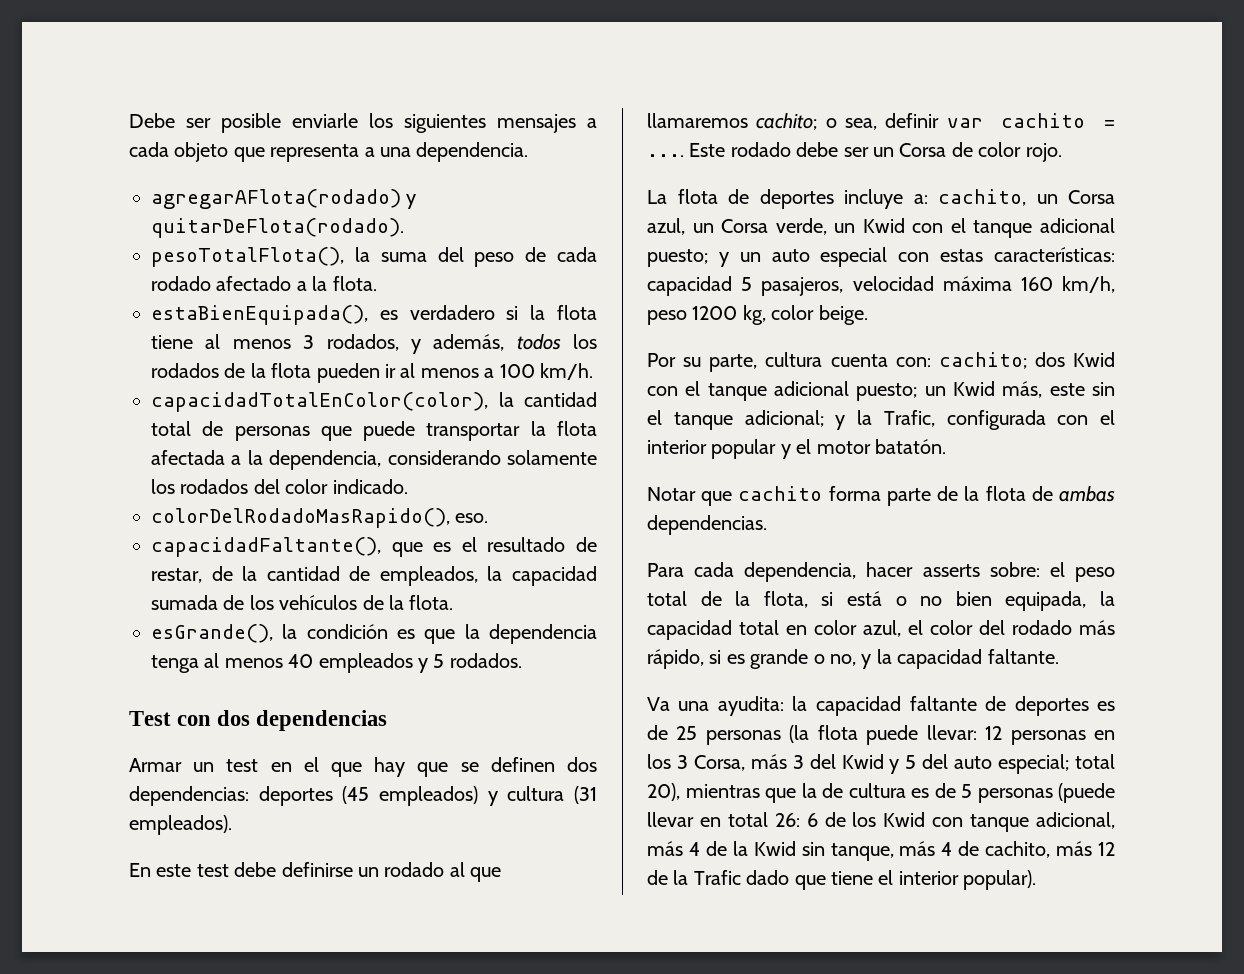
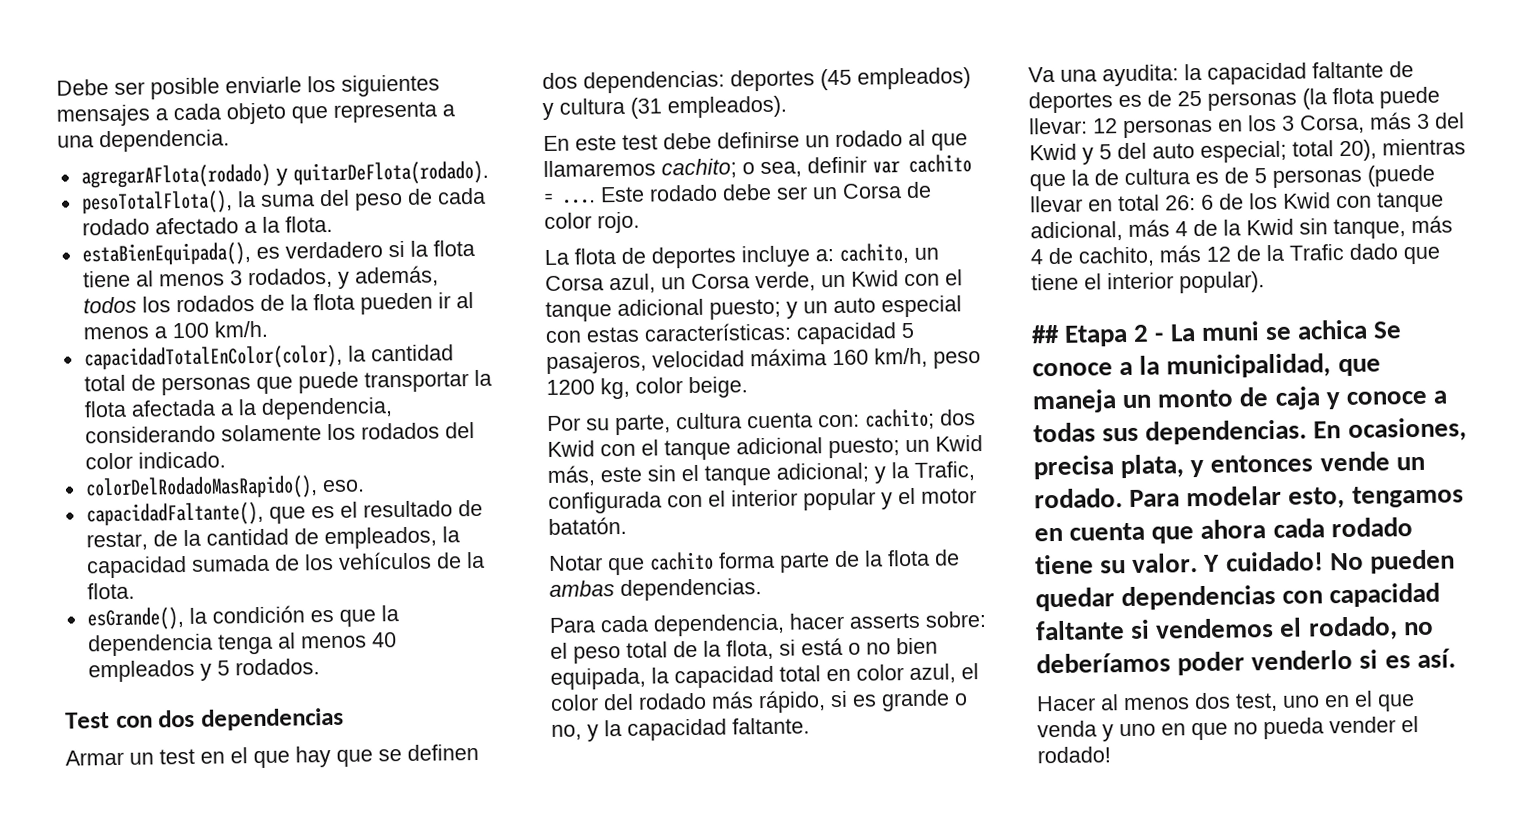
+ ## Etapa 2 - La muni se achica Se conoce a la municipalidad, que maneja un monto de caja y conoce a todas sus dependencias. En ocasiones, precisa plata, y entonces vende un rodado. Para modelar esto, tengamos en cuenta que ahora cada rodado tiene su valor. Y cuidado! No pueden quedar dependencias con capacidad faltante si vendemos el rodado, no deberíamos poder venderlo si es así.
+ Hacer al menos dos test, uno en el que venda y uno en que no pueda vender el rodado!

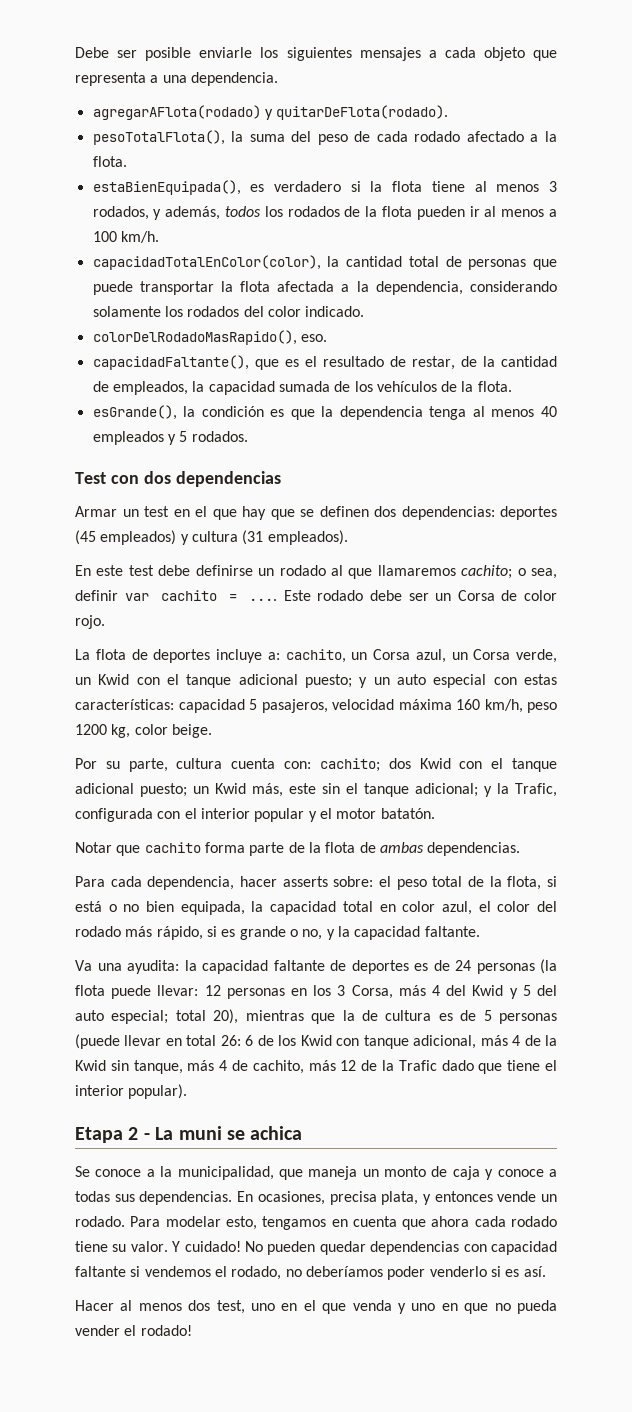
- la capacidad faltante de deportes es de 25 personas (la flota puede llevar:
+ la capacidad faltante de deportes es de 24 personas (la flota puede llevar:
- 12 personas en los 3 Corsa, más 3 del Kwid y 5 del auto especial;
+ 12 personas en los 3 Corsa, más 4 del Kwid y 5 del auto especial;
- ## Etapa 2 - La muni se achica Se conoce a la municipalidad, que maneja un monto de caja y conoce a todas sus dependencias.
+ Etapa 2 - La muni se achica
+ Se conoce a la municipalidad, que maneja un monto de caja y conoce a todas sus dependencias.

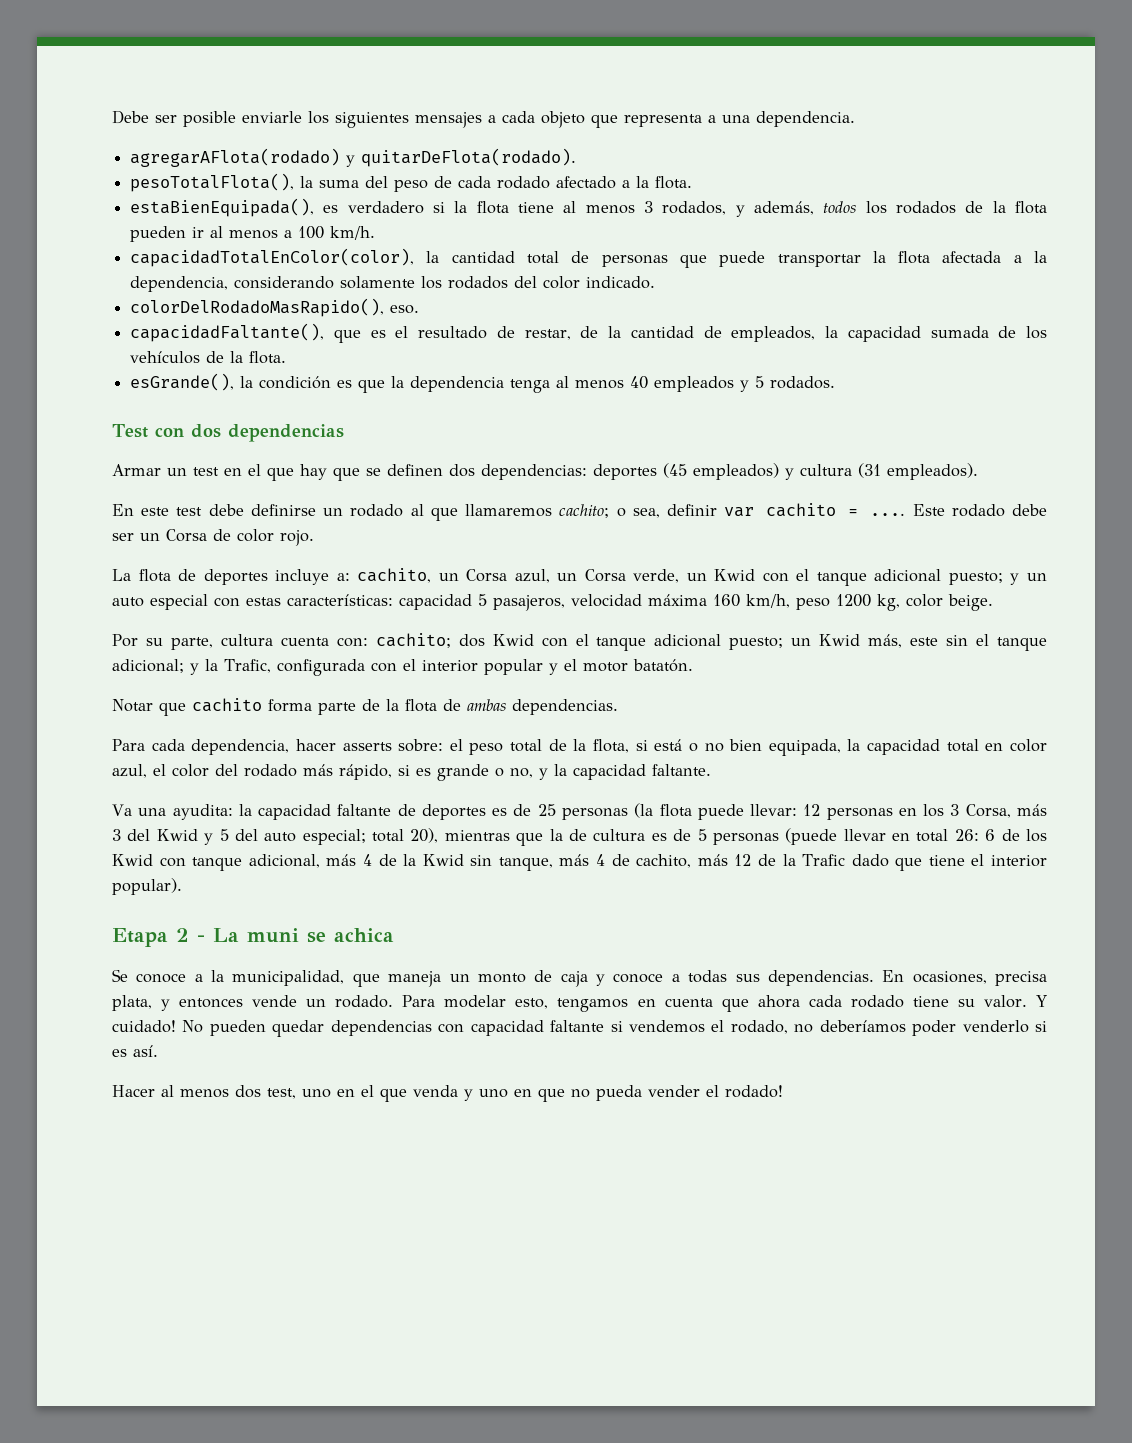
- la capacidad faltante de deportes es de 24 personas (la flota puede llevar:
+ la capacidad faltante de deportes es de 25 personas (la flota puede llevar:
- 12 personas en los 3 Corsa, más 4 del Kwid y 5 del auto especial;
+ 12 personas en los 3 Corsa, más 3 del Kwid y 5 del auto especial;

